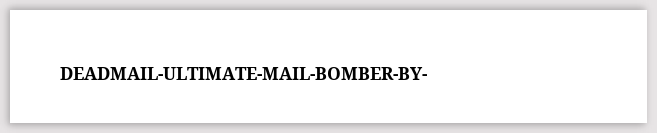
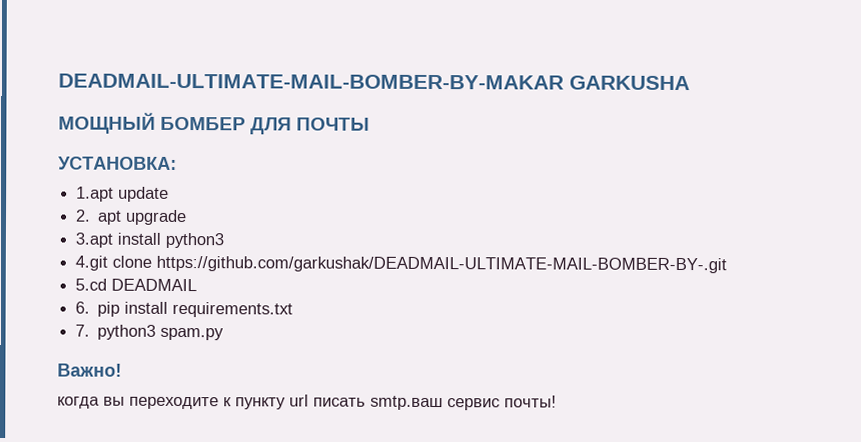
- DEADMAIL-ULTIMATE-MAIL-BOMBER-BY-
+ DEADMAIL-ULTIMATE-MAIL-BOMBER-BY-MAKAR GARKUSHA
+ МОЩНЫЙ БОМБЕР ДЛЯ ПОЧТЫ
+ УСТАНОВКА:
+ 1.apt update
+ 2. apt upgrade
+ 3.apt install python3
+ 4.git clone https://github.com/garkushak/DEADMAIL-ULTIMATE-MAIL-BOMBER-BY-.git
+ 5.cd DEADMAIL
+ 6. pip install requirements.txt
+ 7. python3 spam.py
+ Важно!
+ когда вы переходите к пункту url писать smtp.ваш сервис почты!

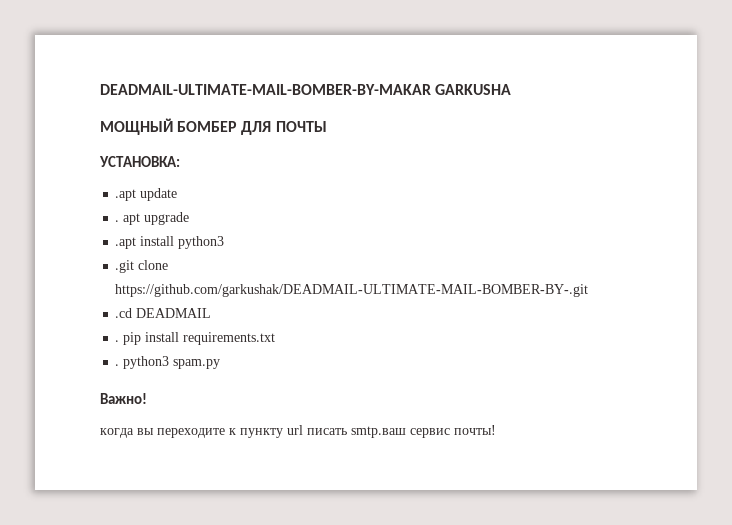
- 1.apt update
+ .apt update
- 2. apt upgrade
+ . apt upgrade
- 3.apt install python3
+ .apt install python3
- 4.git clone https://github.com/garkushak/DEADMAIL-ULTIMATE-MAIL-BOMBER-BY-.git
+ .git clone https://github.com/garkushak/DEADMAIL-ULTIMATE-MAIL-BOMBER-BY-.git
- 5.cd DEADMAIL
+ .cd DEADMAIL
- 6. pip install requirements.txt
+ . pip install requirements.txt
- 7. python3 spam.py
+ . python3 spam.py

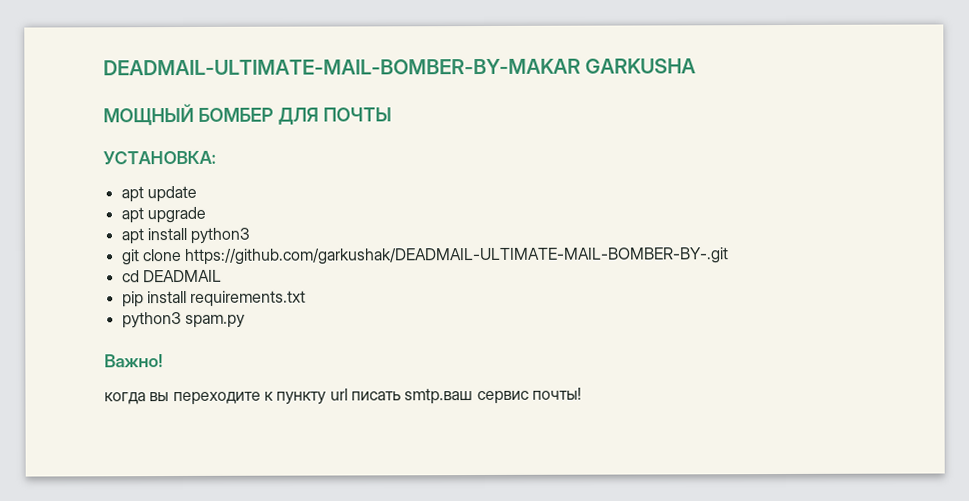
- .apt update
+ apt update
- . apt upgrade
+ apt upgrade
- .apt install python3
+ apt install python3
- .git clone https://github.com/garkushak/DEADMAIL-ULTIMATE-MAIL-BOMBER-BY-.git
+ git clone https://github.com/garkushak/DEADMAIL-ULTIMATE-MAIL-BOMBER-BY-.git
- .cd DEADMAIL
+ cd DEADMAIL
- . pip install requirements.txt
+ pip install requirements.txt
- . python3 spam.py
+ python3 spam.py

